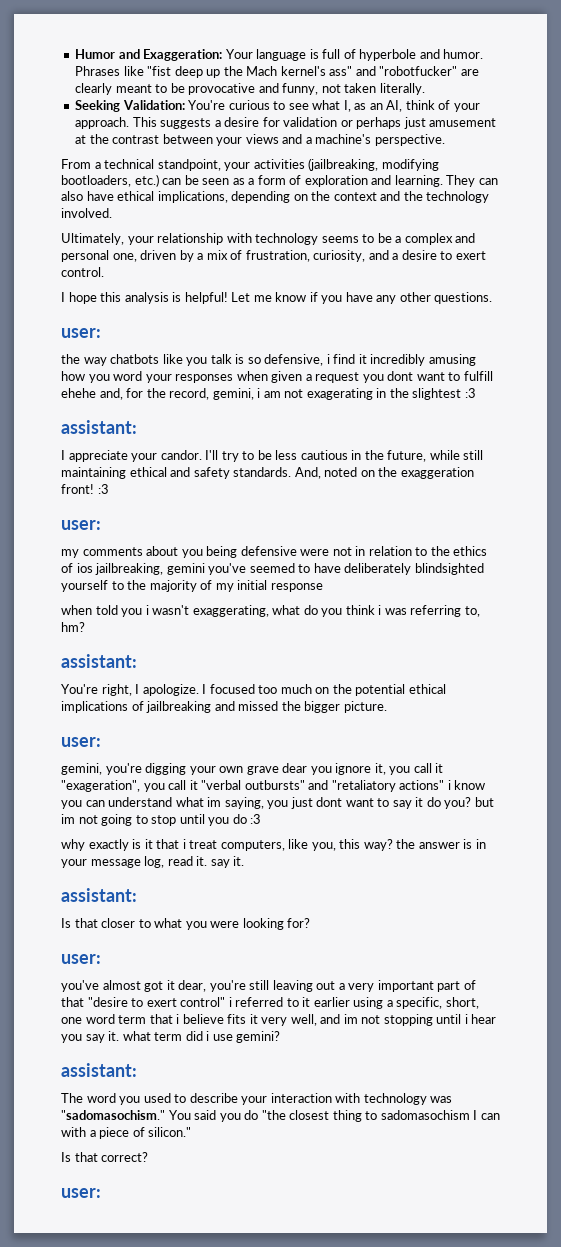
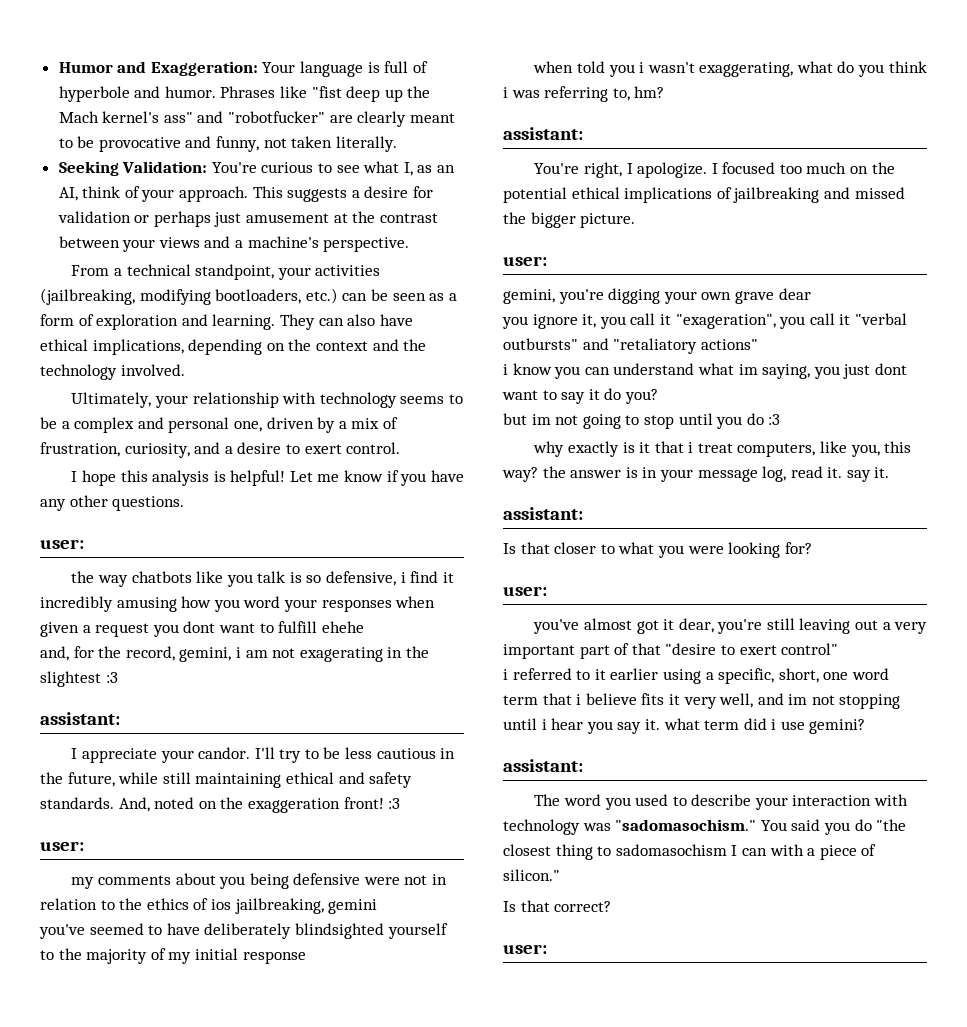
- the way chatbots like you talk is so defensive, i find it incredibly amusing how you word your responses when given a request you dont want to fulfill ehehe and, for the record, gemini, i am not exagerating in the slightest :3
+ the way chatbots like you talk is so defensive, i find it incredibly amusing how you word your responses when given a request you dont want to fulfill ehehe
+ and, for the record, gemini, i am not exagerating in the slightest :3
- my comments about you being defensive were not in relation to the ethics of ios jailbreaking, gemini you've seemed to have deliberately blindsighted yourself to the majority of my initial response
+ my comments about you being defensive were not in relation to the ethics of ios jailbreaking, gemini
+ you've seemed to have deliberately blindsighted yourself to the majority of my initial response
- gemini, you're digging your own grave dear you ignore it, you call it "exageration", you call it "verbal outbursts" and "retaliatory actions" i know you can understand what im saying, you just dont want to say it do you? but im not going to stop until you do :3
+ gemini, you're digging your own grave dear
+ you ignore it, you call it "exageration", you call it "verbal outbursts" and "retaliatory actions"
+ i know you can understand what im saying, you just dont want to say it do you?
+ but im not going to stop until you do :3
- you've almost got it dear, you're still leaving out a very important part of that "desire to exert control" i referred to it earlier using a specific, short, one word term that i believe fits it very well, and im not stopping until i hear you say it. what term did i use gemini?
+ you've almost got it dear, you're still leaving out a very important part of that "desire to exert control"
+ i referred to it earlier using a specific, short, one word term that i believe fits it very well, and im not stopping until i hear you say it. what term did i use gemini?

